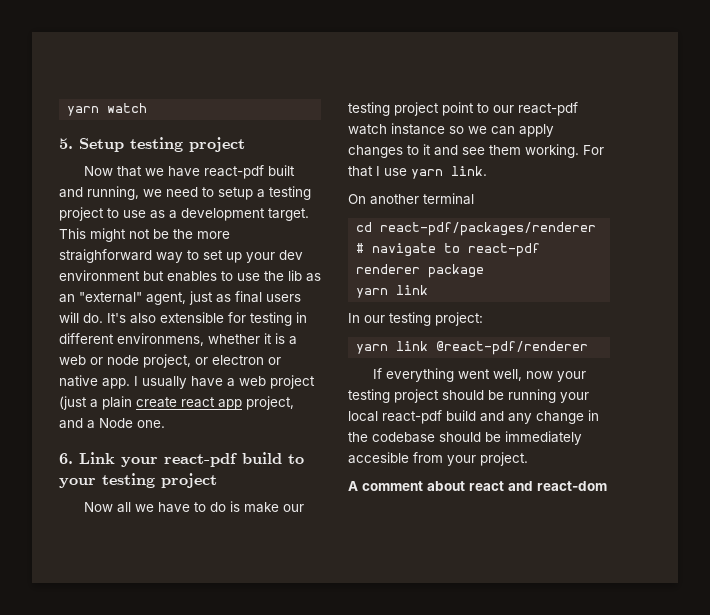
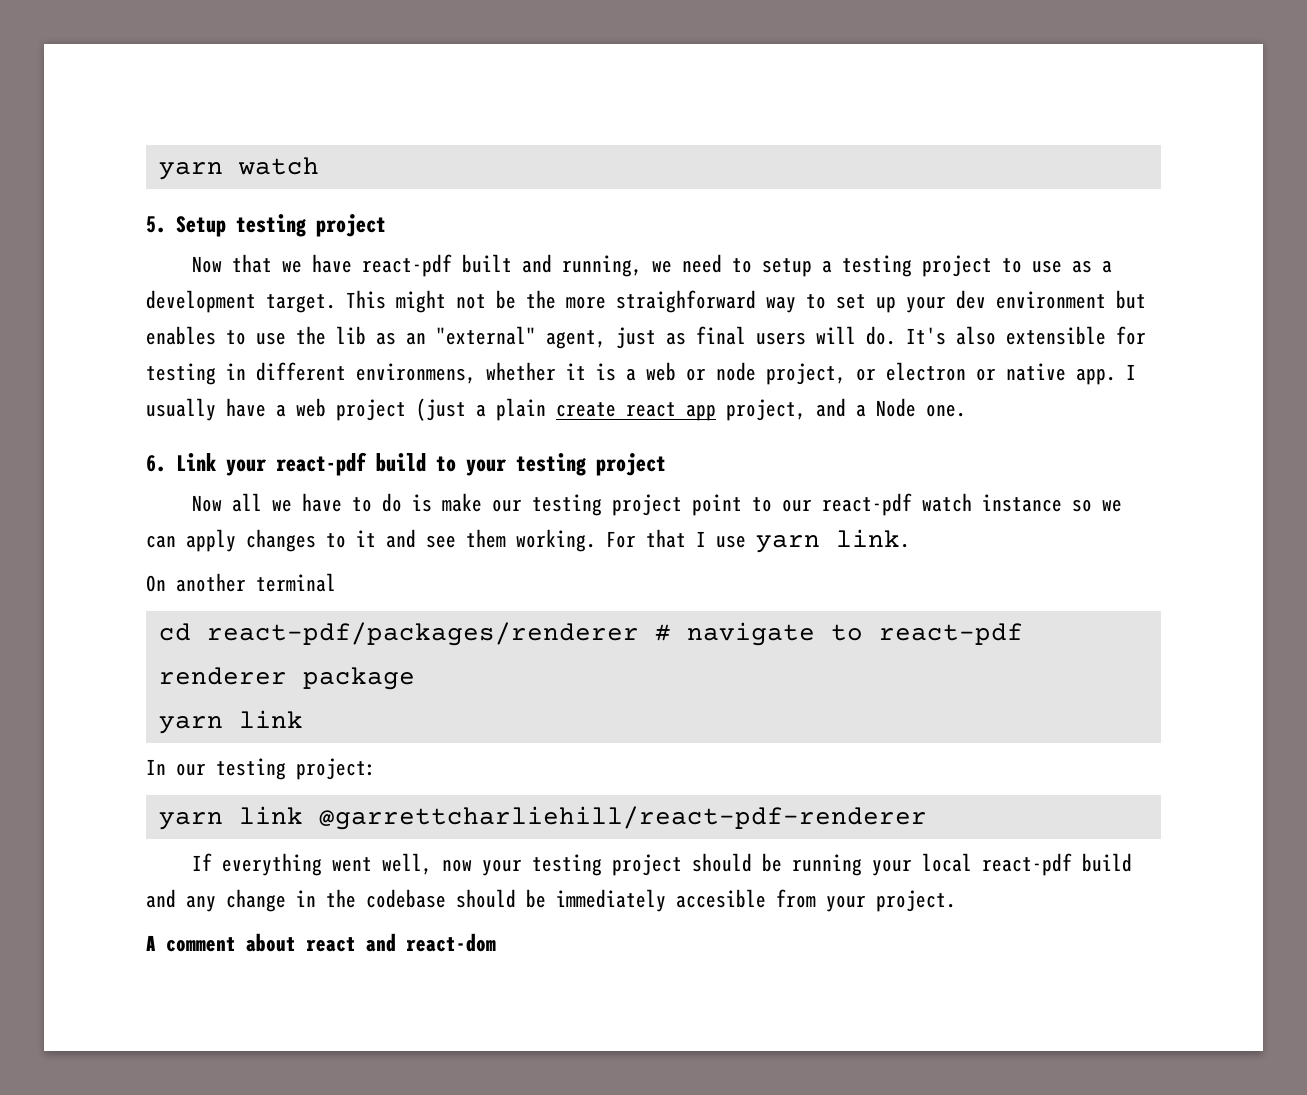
- yarn link @react-pdf/renderer
+ yarn link @garrettcharliehill/react-pdf-renderer

